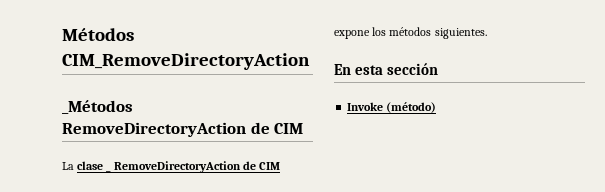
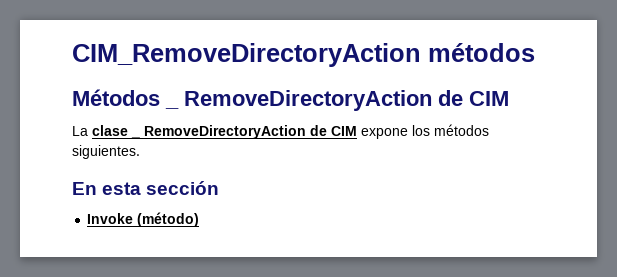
- Métodos CIM_RemoveDirectoryAction
- _Métodos RemoveDirectoryAction de CIM
+ CIM_RemoveDirectoryAction métodos
+ Métodos _ RemoveDirectoryAction de CIM

